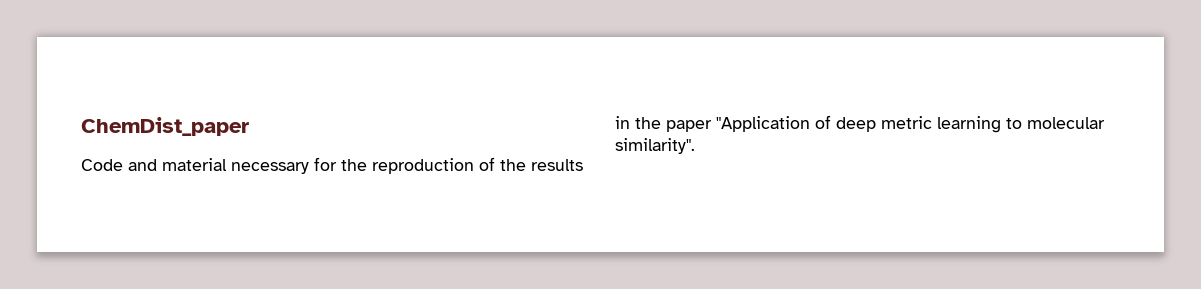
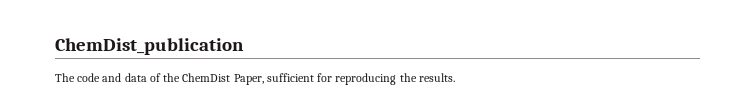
- ChemDist_paper
- Code and material necessary for the reproduction of the results in the paper "Application of deep metric learning to molecular similarity".
+ ChemDist_publication
+ The code and data of the ChemDist Paper, sufficient for reproducing the results.

